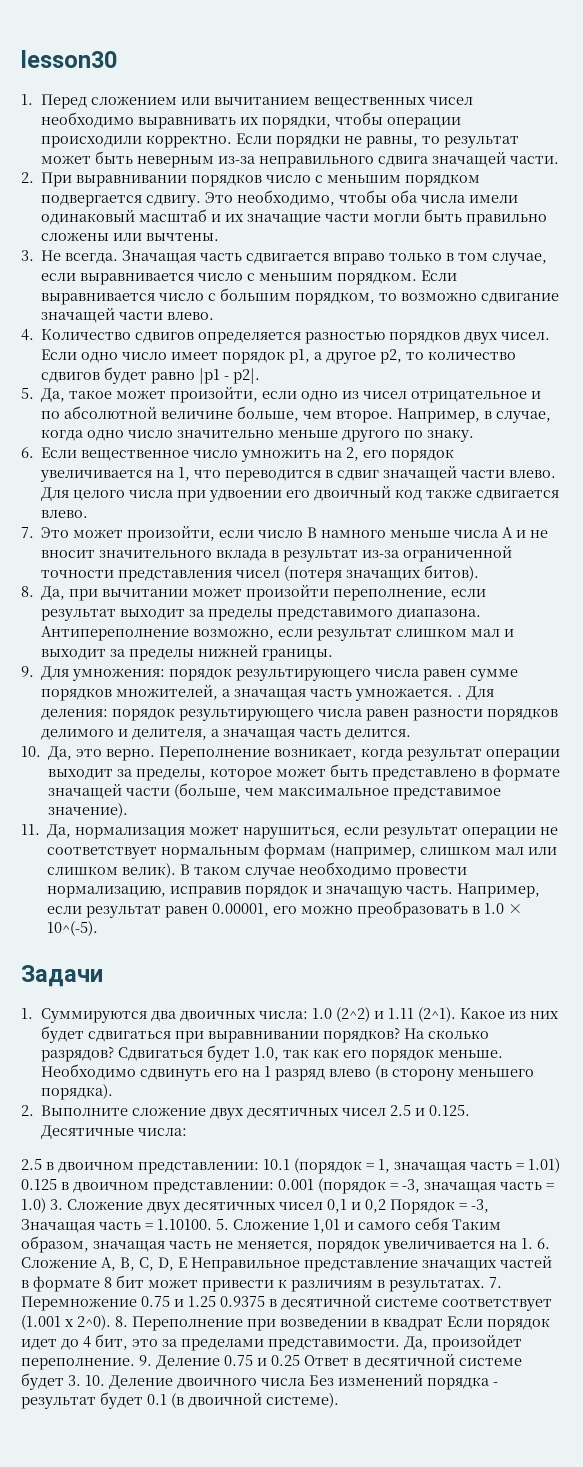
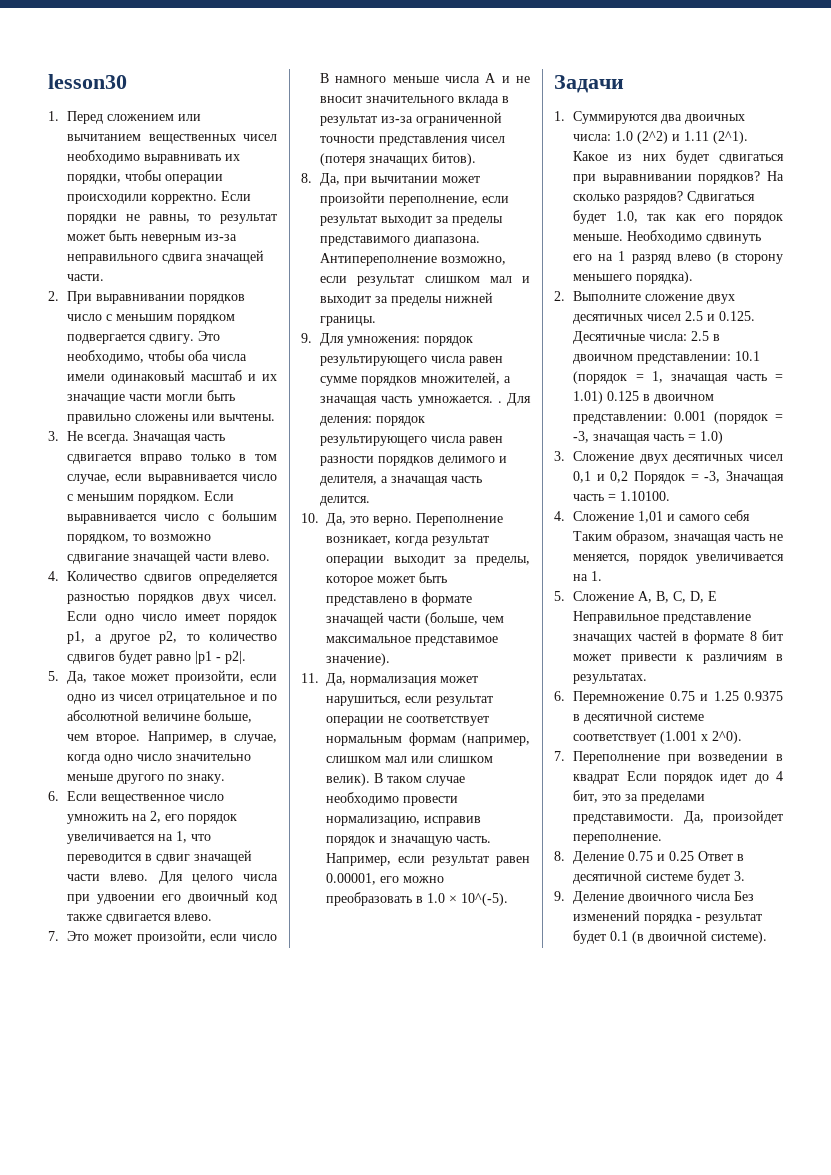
- 2. Выполните сложение двух десятичных чисел 2.5 и 0.125. Десятичные числа:
- 2.5 в двоичном представлении:
+ 2. Выполните сложение двух десятичных чисел 2.5 и 0.125. Десятичные числа: 2.5 в двоичном представлении:
- 0.001 (порядок = -3, значащая часть = 1.0) 3. Сложение двух десятичных чисел 0,1 и 0,2 Порядок = -3, Значащая часть = 1.10100. 5. Сложение 1,01 и самого себя Таким образом, значащая часть не меняется, порядок увеличивается на 1. 6. Сложение A, B, C, D, E Неправильное представление значащих частей в формате 8 бит может привести к различиям в результатах. 7. Перемножение 0.75 и 1.25 0.9375 в десятичной системе соответствует (1.001 x 2^0). 8. Переполнение при возведении в квадрат Если порядок идет до 4 бит, это за пределами представимости.
+ 0.001 (порядок = -3, значащая часть = 1.0)
+ 3. Сложение двух десятичных чисел 0,1 и 0,2 Порядок = -3, Значащая часть = 1.10100.
+ 4. Сложение 1,01 и самого себя Таким образом, значащая часть не меняется, порядок увеличивается на 1.
+ 5. Сложение A, B, C, D, E Неправильное представление значащих частей в формате 8 бит может привести к различиям в результатах.
+ 6. Перемножение 0.75 и 1.25 0.9375 в десятичной системе соответствует (1.001 x 2^0).
+ 7. Переполнение при возведении в квадрат Если порядок идет до 4 бит, это за пределами представимости.
- Да, произойдет переполнение. 9. Деление 0.75 и 0.25 Ответ в десятичной системе будет 3. 10. Деление двоичного числа Без изменений порядка - результат будет 0.1 (в двоичной системе).
+ Да, произойдет переполнение.
+ 8. Деление 0.75 и 0.25 Ответ в десятичной системе будет 3.
+ 9. Деление двоичного числа Без изменений порядка - результат будет 0.1 (в двоичной системе).

